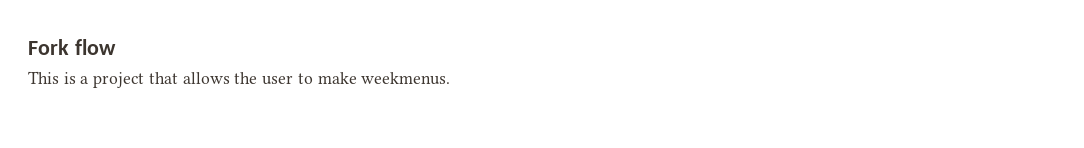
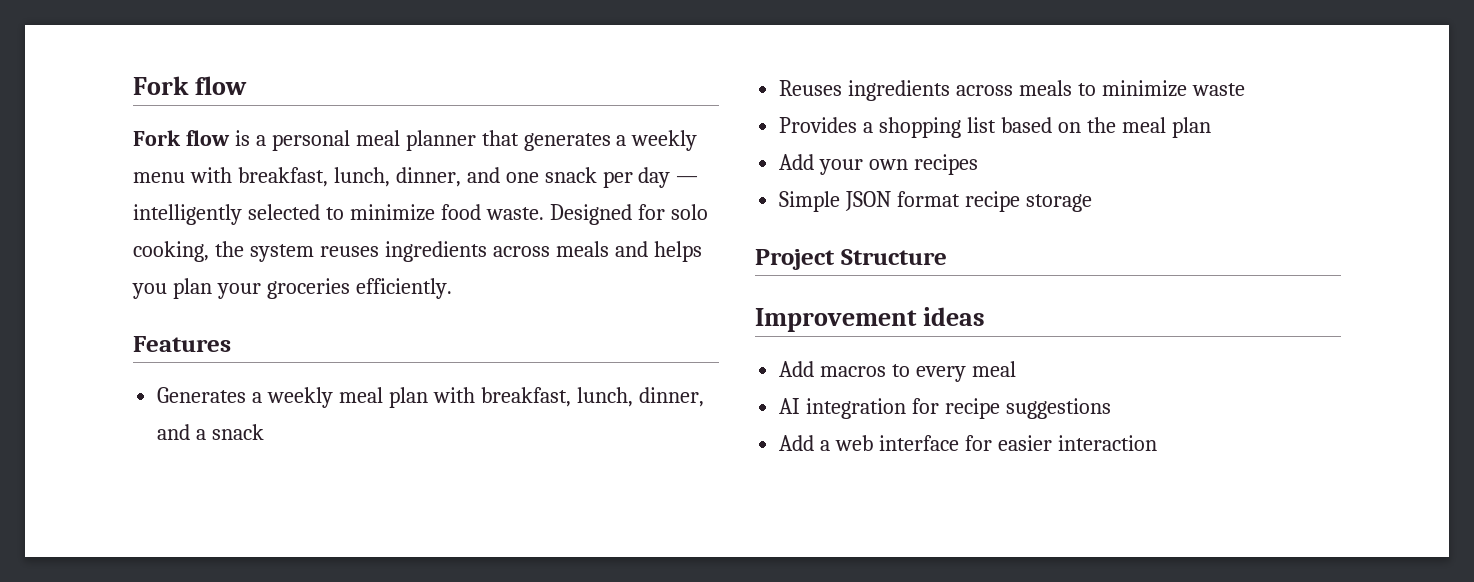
- This is a project that allows the user to make weekmenus.
+ Fork flow is a personal meal planner that generates a weekly menu with breakfast, lunch, dinner, and one snack per day — intelligently selected to minimize food waste. Designed for solo cooking, the system reuses ingredients across meals and helps you plan your groceries efficiently.
+ Features
+ Generates a weekly meal plan with breakfast, lunch, dinner, and a snack
+ Reuses ingredients across meals to minimize waste
+ Provides a shopping list based on the meal plan
+ Add your own recipes
+ Simple JSON format recipe storage
+ Project Structure
+ Improvement ideas
+ Add macros to every meal
+ AI integration for recipe suggestions
+ Add a web interface for easier interaction

